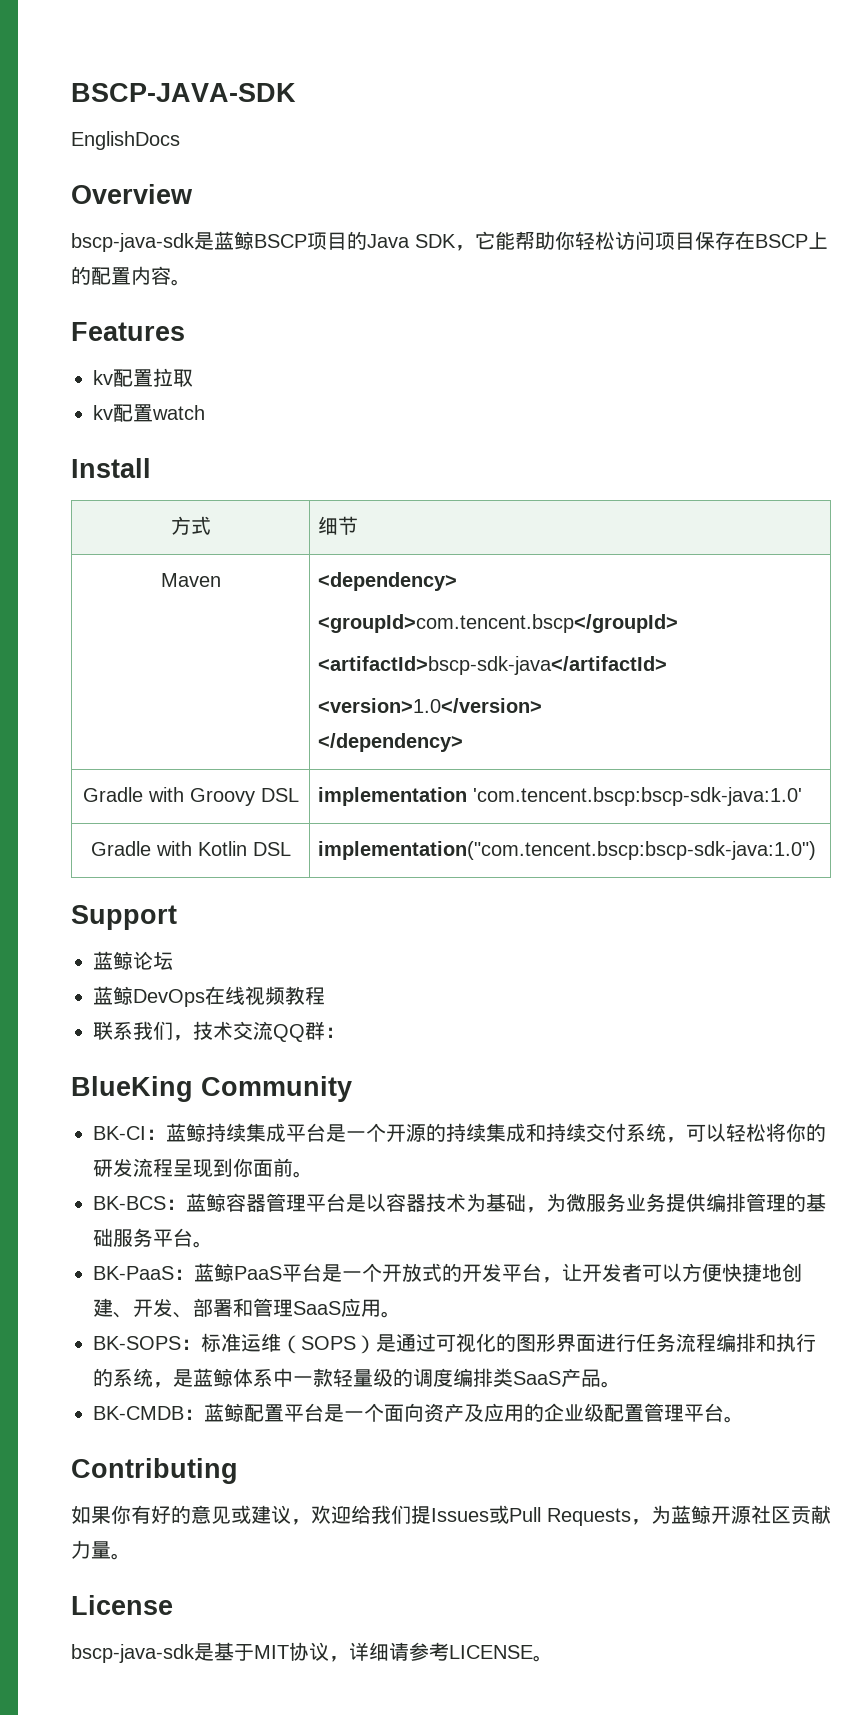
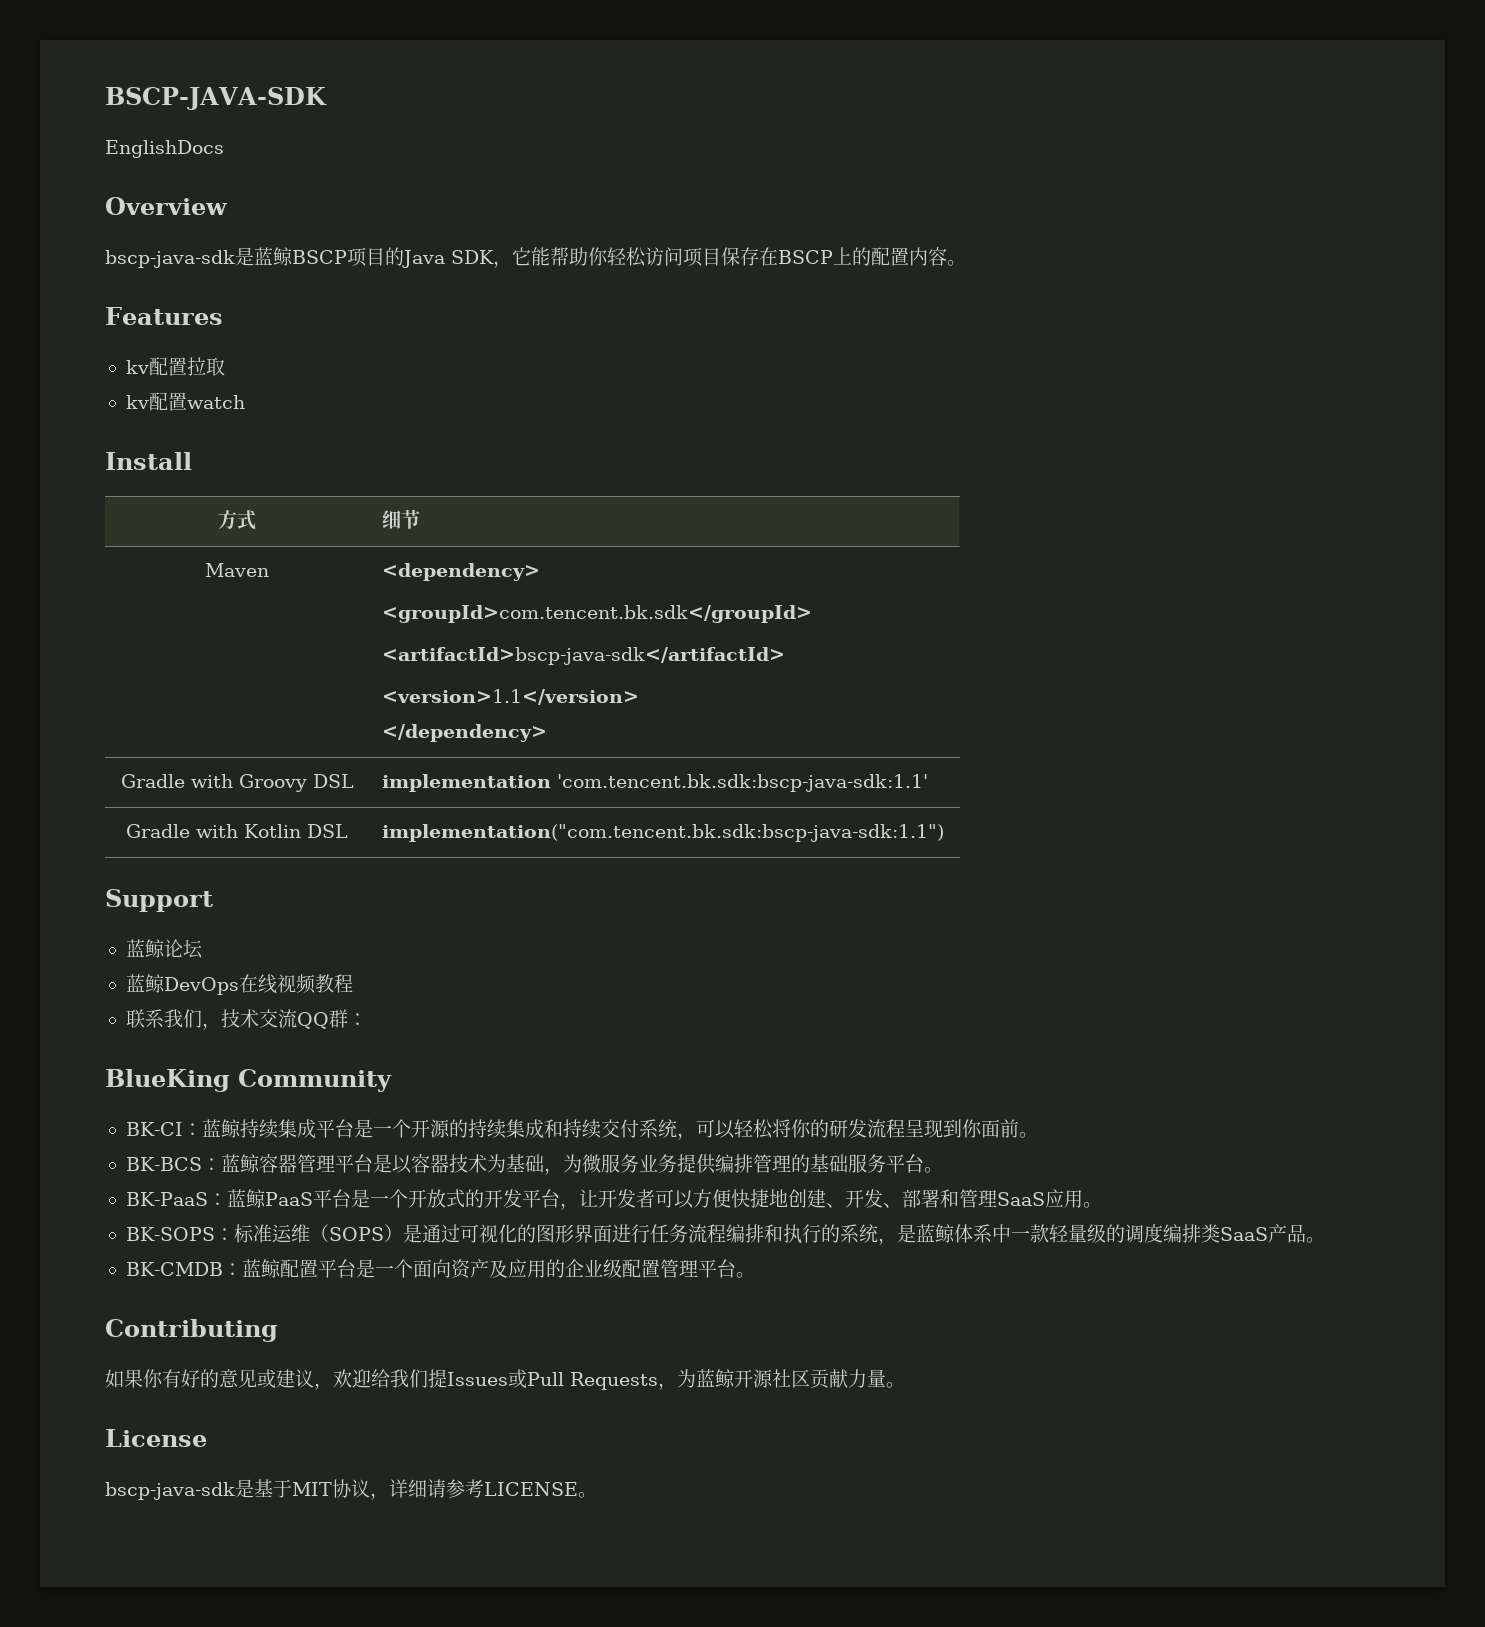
  Maven | <dependency>
- <groupId>com.tencent.bscp</groupId>
- <artifactId>bscp-sdk-java</artifactId>
- <version>1.0</version>
+ <groupId>com.tencent.bk.sdk</groupId>
+ <artifactId>bscp-java-sdk</artifactId>
+ <version>1.1</version>
- Gradle with Groovy DSL | implementation 'com.tencent.bscp:bscp-sdk-java:1.0'
+ Gradle with Groovy DSL | implementation 'com.tencent.bk.sdk:bscp-java-sdk:1.1'
- Gradle with Kotlin DSL | implementation("com.tencent.bscp:bscp-sdk-java:1.0")
+ Gradle with Kotlin DSL | implementation("com.tencent.bk.sdk:bscp-java-sdk:1.1")

